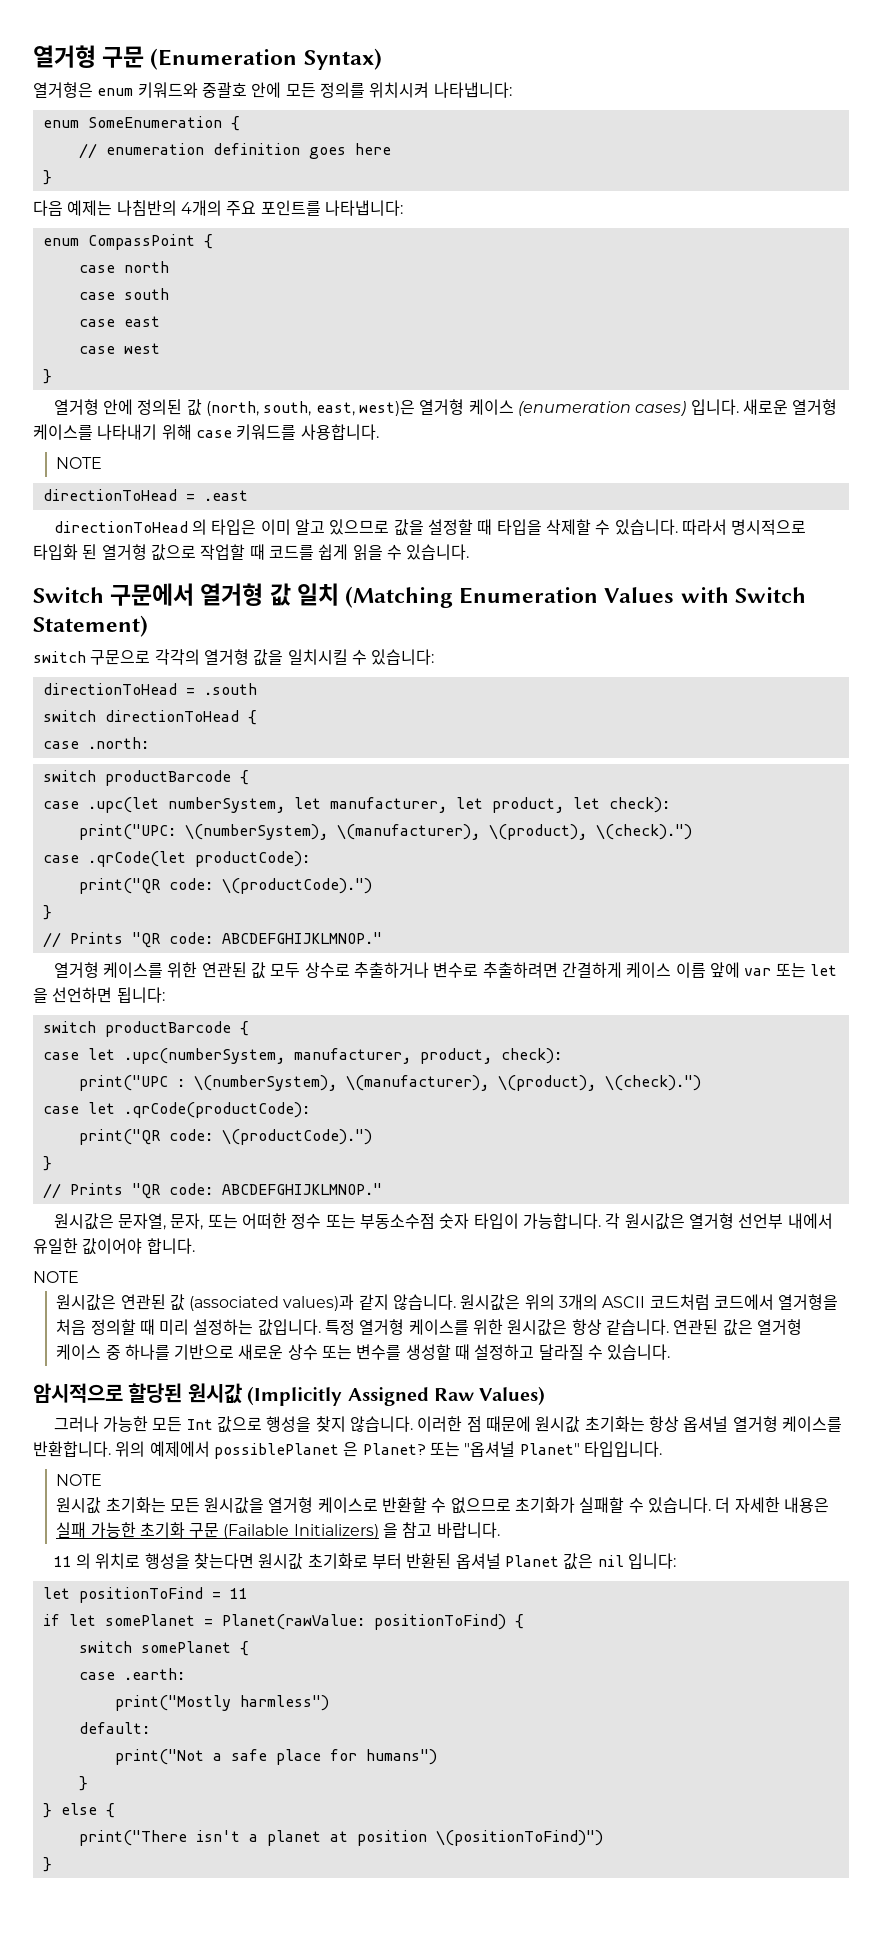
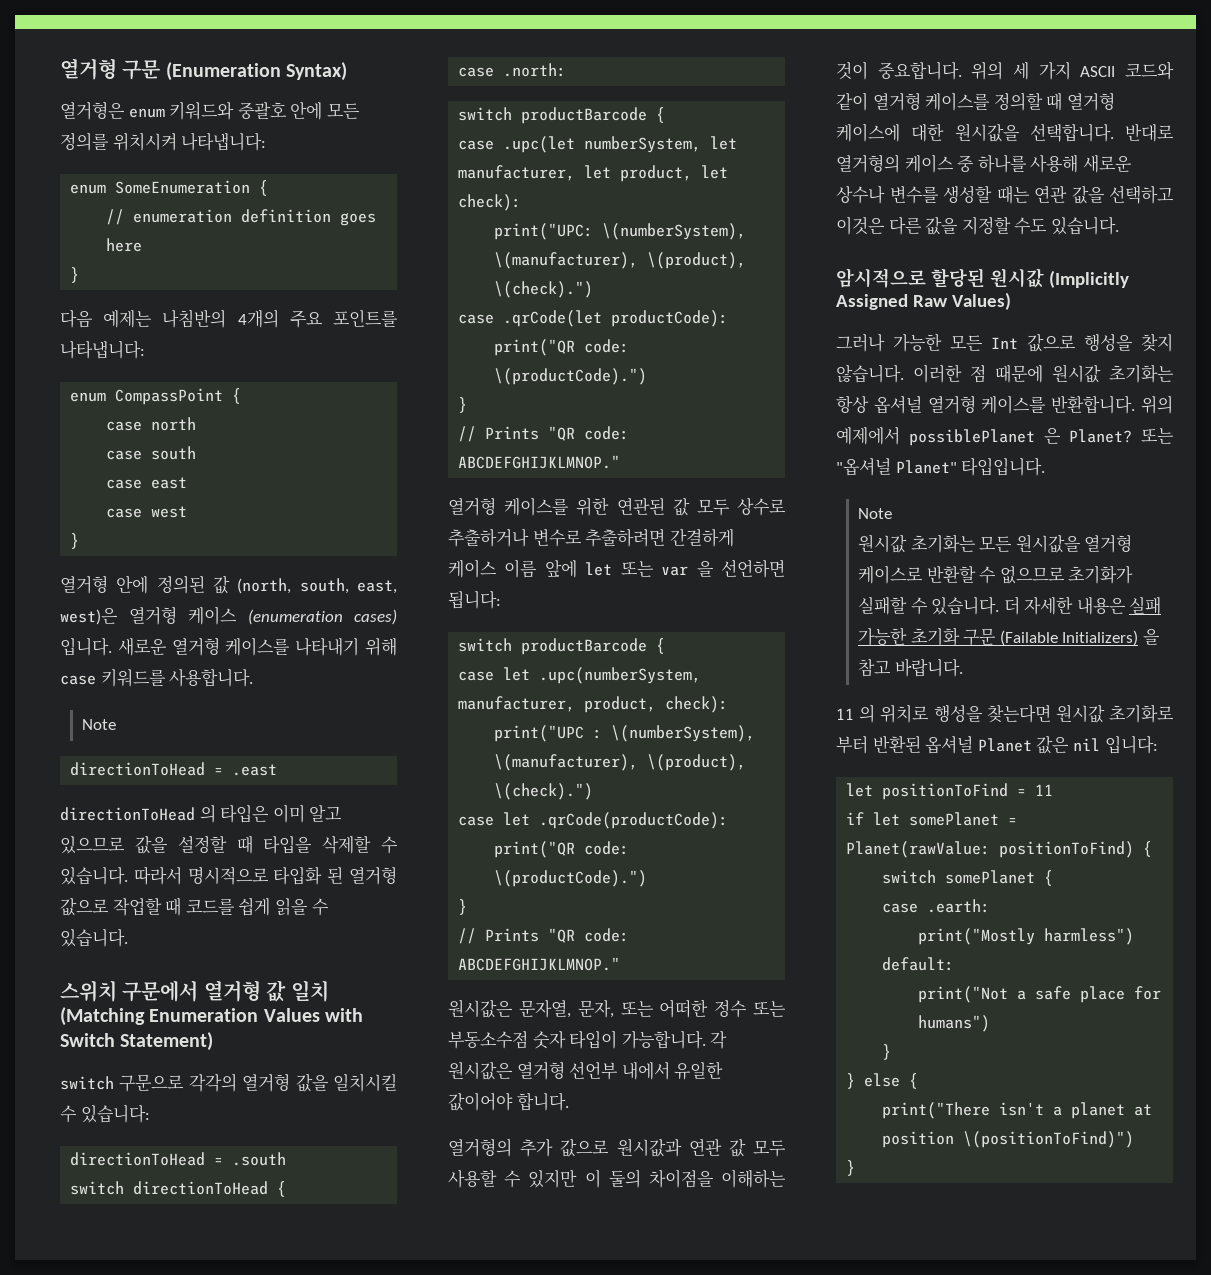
  새로운 열거형 케이스를 나타내기 위해 case 키워드를 사용합니다.
- NOTE
+ Note
- Switch 구문에서 열거형 값 일치 (Matching Enumeration Values with Switch Statement)
+ 스위치 구문에서 열거형 값 일치 (Matching Enumeration Values with Switch Statement)
- 열거형 케이스를 위한 연관된 값 모두 상수로 추출하거나 변수로 추출하려면 간결하게 케이스 이름 앞에 var 또는 let 을 선언하면 됩니다:
+ 열거형 케이스를 위한 연관된 값 모두 상수로 추출하거나 변수로 추출하려면 간결하게 케이스 이름 앞에 let 또는 var 을 선언하면 됩니다:
  각 원시값은 열거형 선언부 내에서 유일한 값이어야 합니다.
- NOTE
- 원시값은 연관된 값 (associated values)과 같지 않습니다. 원시값은 위의 3개의 ASCII 코드처럼 코드에서 열거형을 처음 정의할 때 미리 설정하는 값입니다. 특정 열거형 케이스를 위한 원시값은 항상 같습니다. 연관된 값은 열거형 케이스 중 하나를 기반으로 새로운 상수 또는 변수를 생성할 때 설정하고 달라질 수 있습니다.
+ 열거형의 추가 값으로 원시값과 연관 값 모두 사용할 수 있지만 이 둘의 차이점을 이해하는 것이 중요합니다. 위의 세 가지 ASCII 코드와 같이 열거형 케이스를 정의할 때 열거형 케이스에 대한 원시값을 선택합니다. 반대로 열거형의 케이스 중 하나를 사용해 새로운 상수나 변수를 생성할 때는 연관 값을 선택하고 이것은 다른 값을 지정할 수도 있습니다.
  또는 "옵셔널 Planet" 타입입니다.
- NOTE
+ Note

